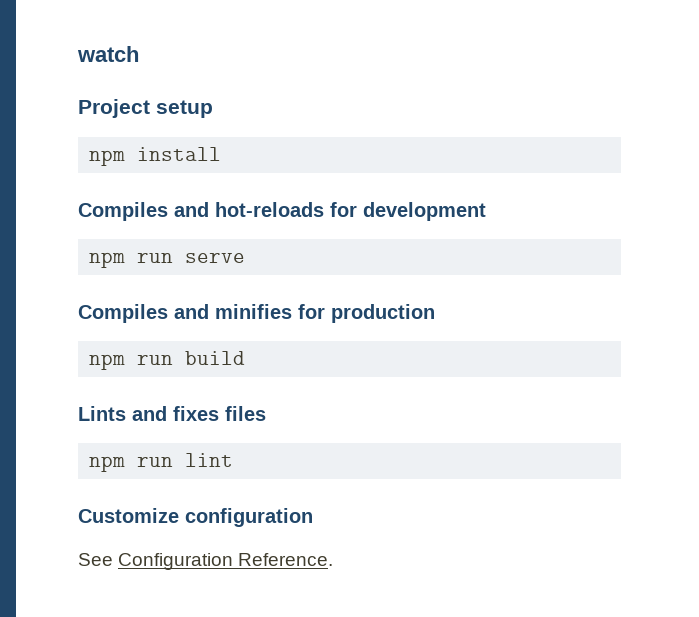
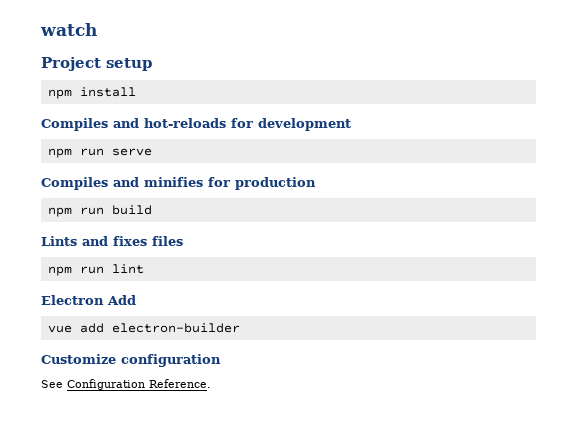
+ Electron Add
+ vue add electron-builder

